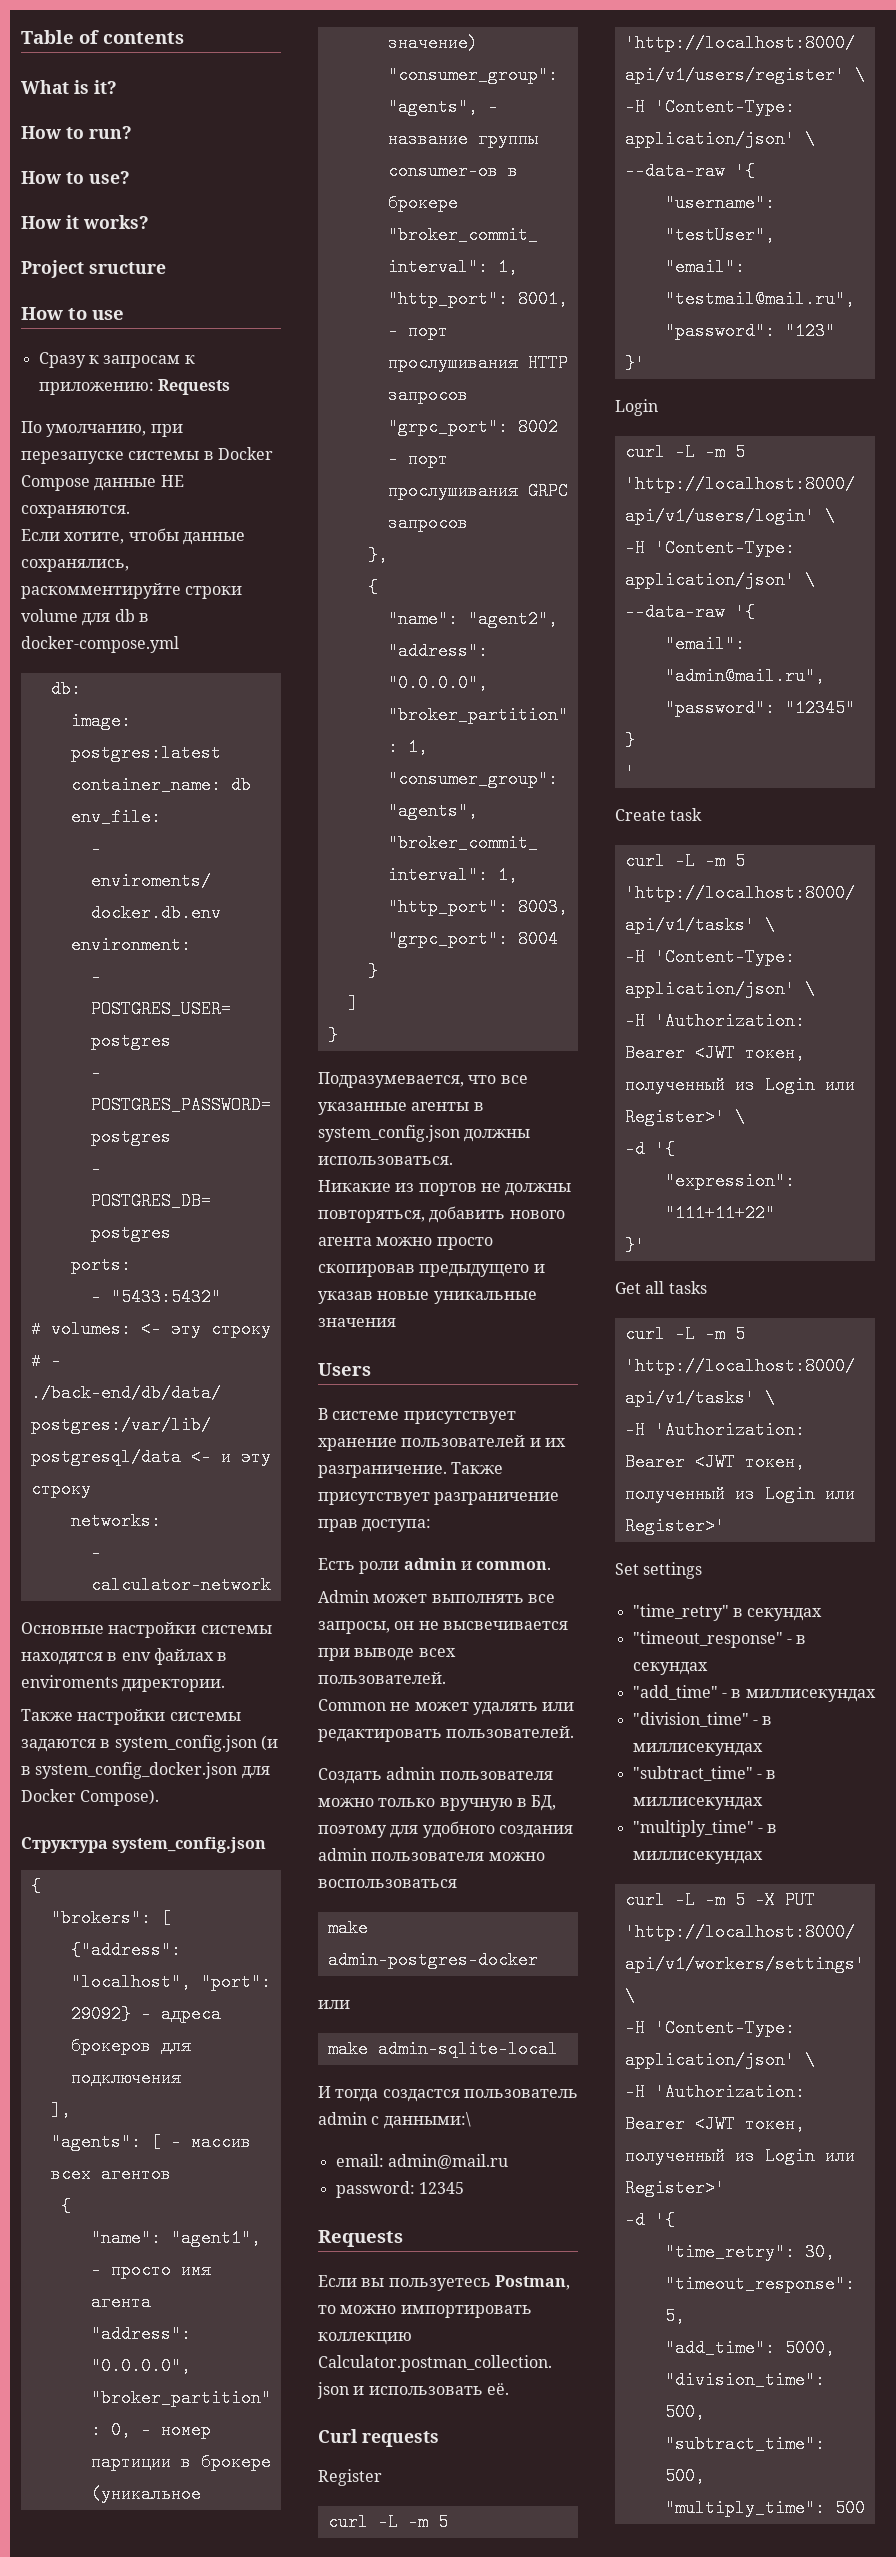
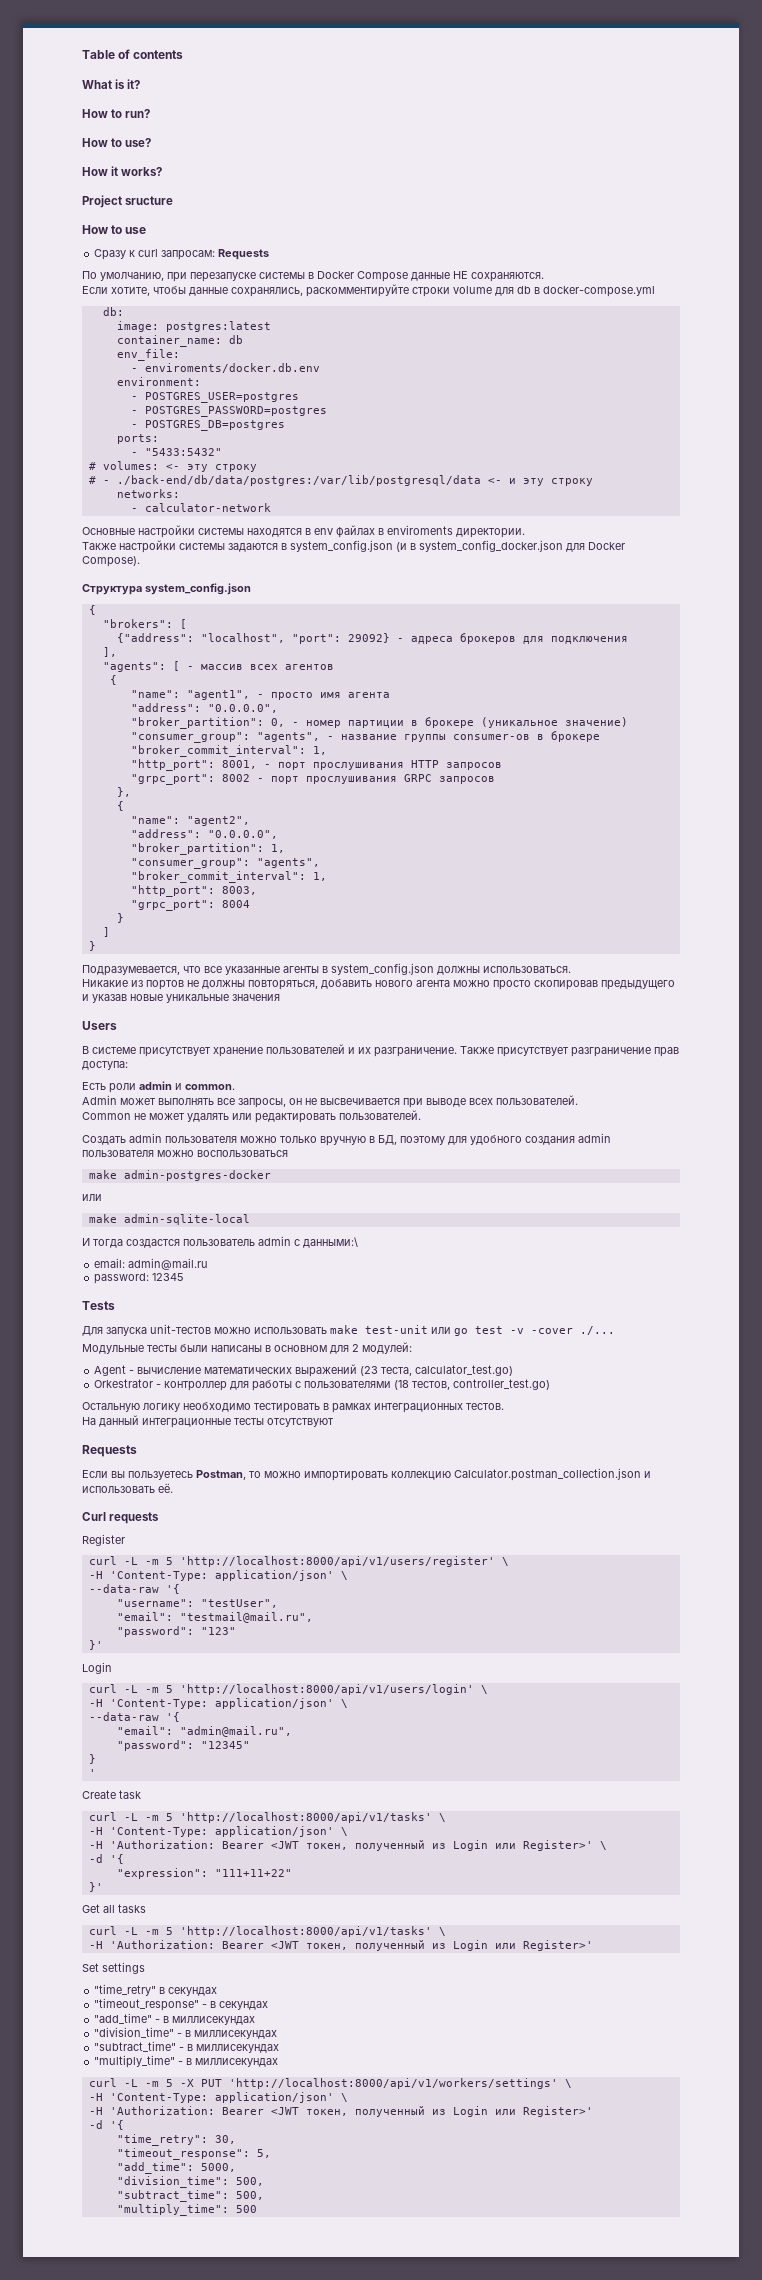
- Сразу к запросам к приложению: Requests
+ Сразу к curl запросам: Requests
+ Tests
+ Для запуска unit-тестов можно использовать make test-unit или go test -v -cover ./...
+ Модульные тесты были написаны в основном для 2 модулей:
+ Agent - вычисление математических выражений (23 теста, calculator_test.go)
+ Orkestrator - контроллер для работы с пользователями (18 тестов, controller_test.go)
+ Остальную логику необходимо тестировать в рамках интеграционных тестов.
+ На данный интеграционные тесты отсутствуют

